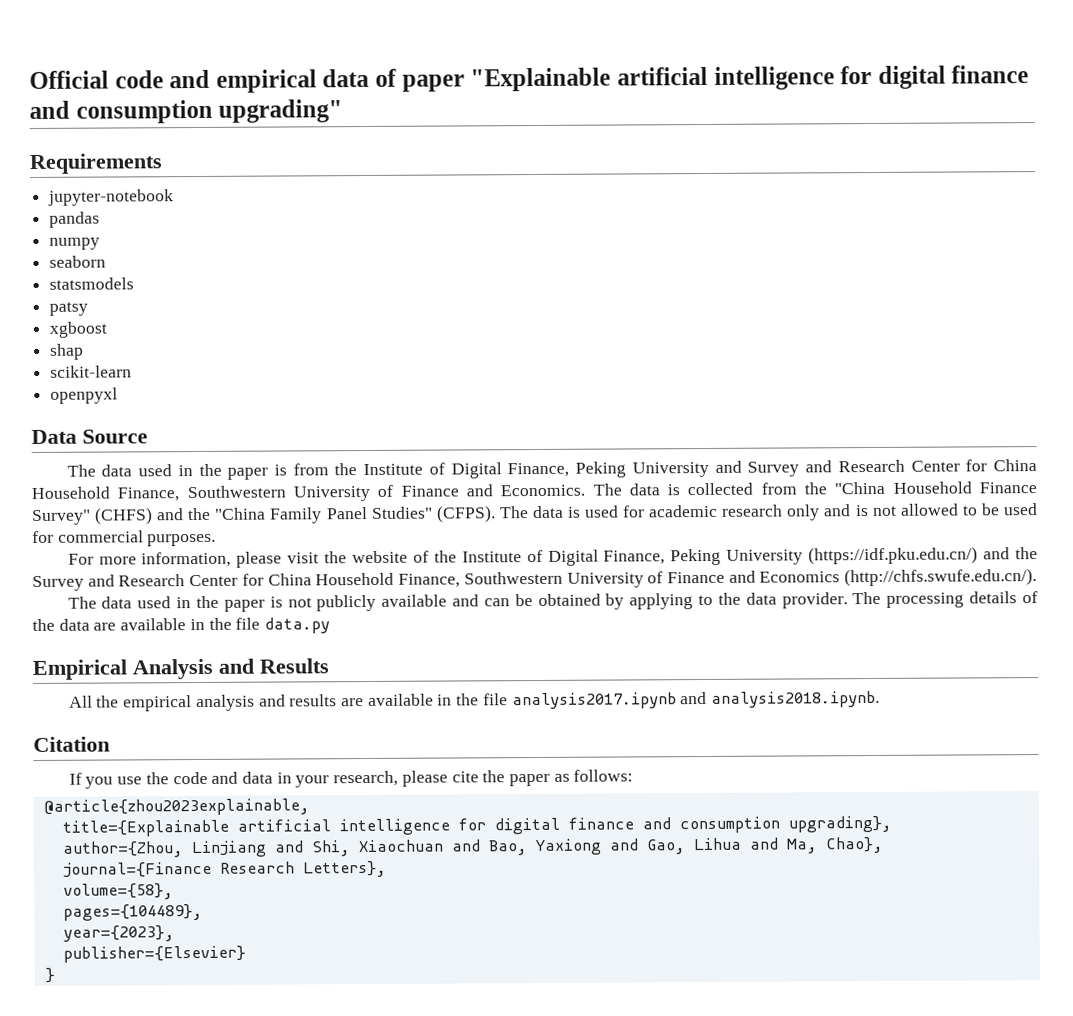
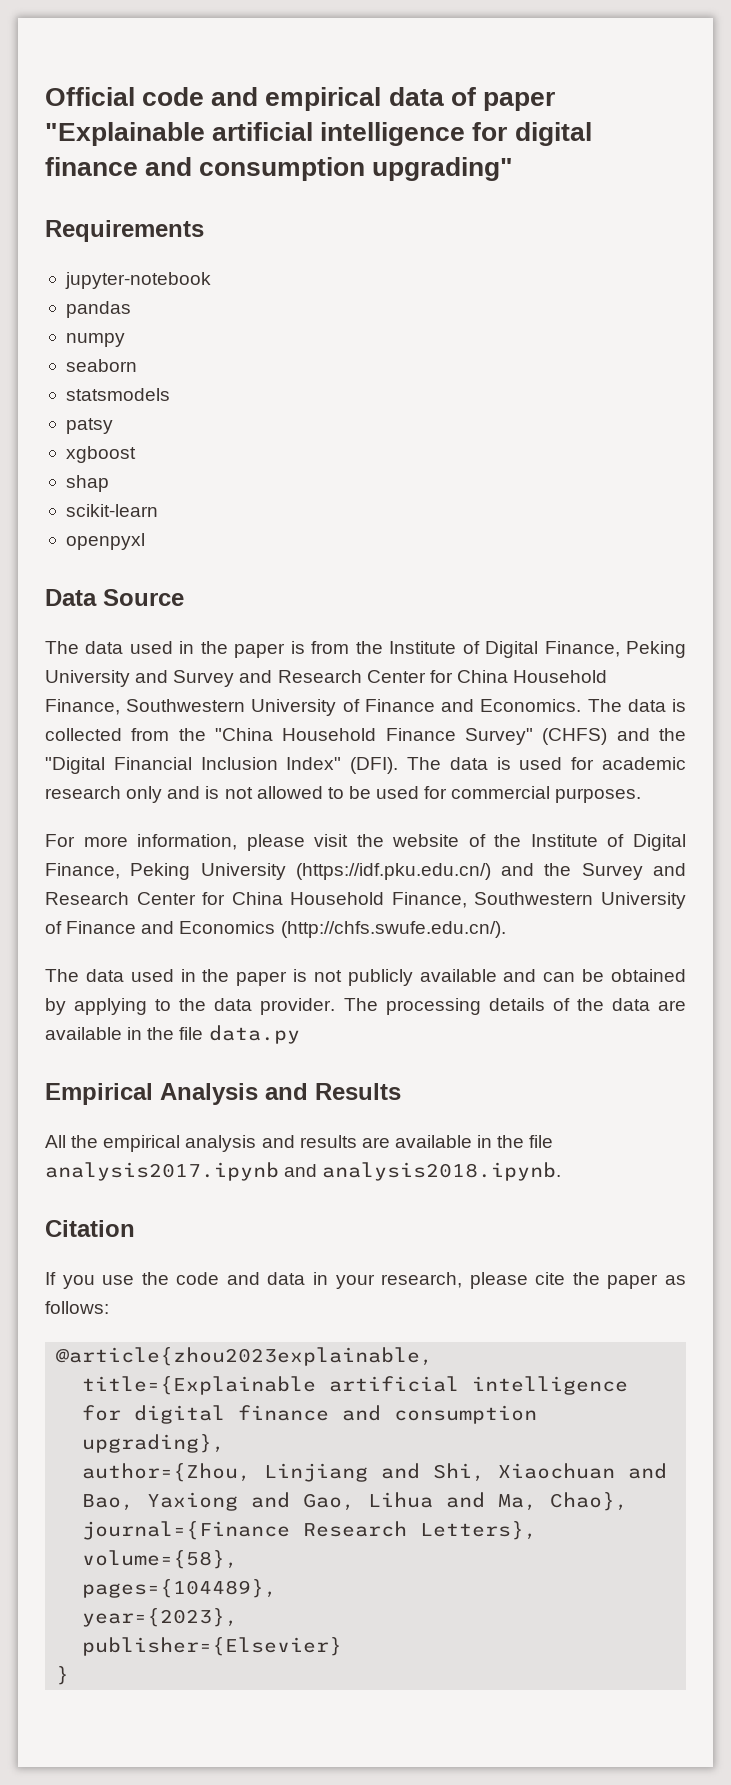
- The data is collected from the "China Household Finance Survey" (CHFS) and the "China Family Panel Studies" (CFPS).
+ The data is collected from the "China Household Finance Survey" (CHFS) and the "Digital Financial Inclusion Index" (DFI).

